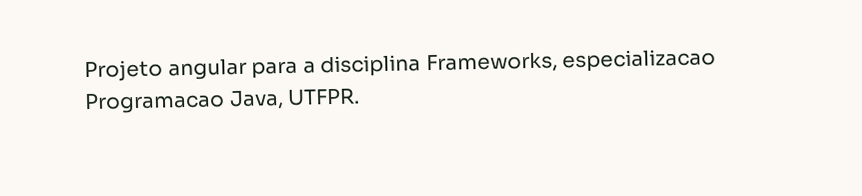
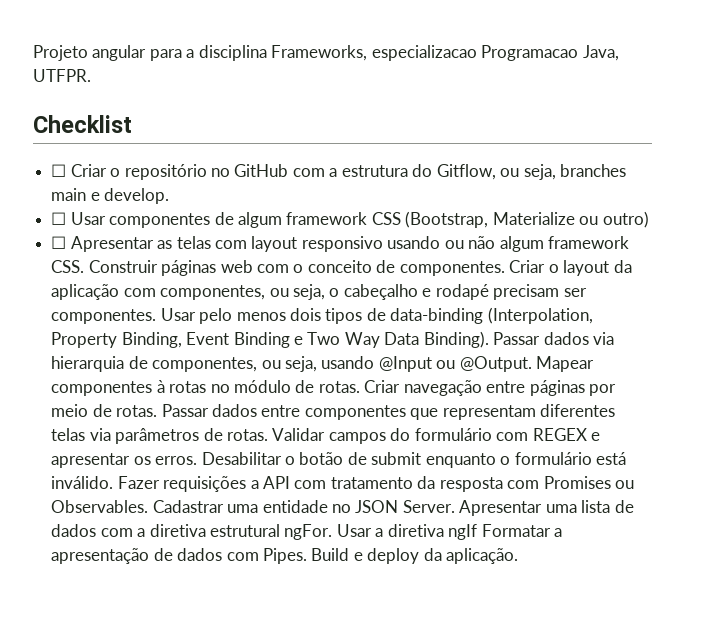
+ Checklist
+ ☐ Criar o repositório no GitHub com a estrutura do Gitflow, ou seja, branches main e develop.
+ ☐ Usar componentes de algum framework CSS (Bootstrap, Materialize ou outro)
+ ☐ Apresentar as telas com layout responsivo usando ou não algum framework CSS. Construir páginas web com o conceito de componentes. Criar o layout da aplicação com componentes, ou seja, o cabeçalho e rodapé precisam ser componentes. Usar pelo menos dois tipos de data-binding (Interpolation, Property Binding, Event Binding e Two Way Data Binding). Passar dados via hierarquia de componentes, ou seja, usando @Input ou @Output. Mapear componentes à rotas no módulo de rotas. Criar navegação entre páginas por meio de rotas. Passar dados entre componentes que representam diferentes telas via parâmetros de rotas. Validar campos do formulário com REGEX e apresentar os erros. Desabilitar o botão de submit enquanto o formulário está inválido. Fazer requisições a API com tratamento da resposta com Promises ou Observables. Cadastrar uma entidade no JSON Server. Apresentar uma lista de dados com a diretiva estrutural ngFor. Usar a diretiva ngIf Formatar a apresentação de dados com Pipes. Build e deploy da aplicação.

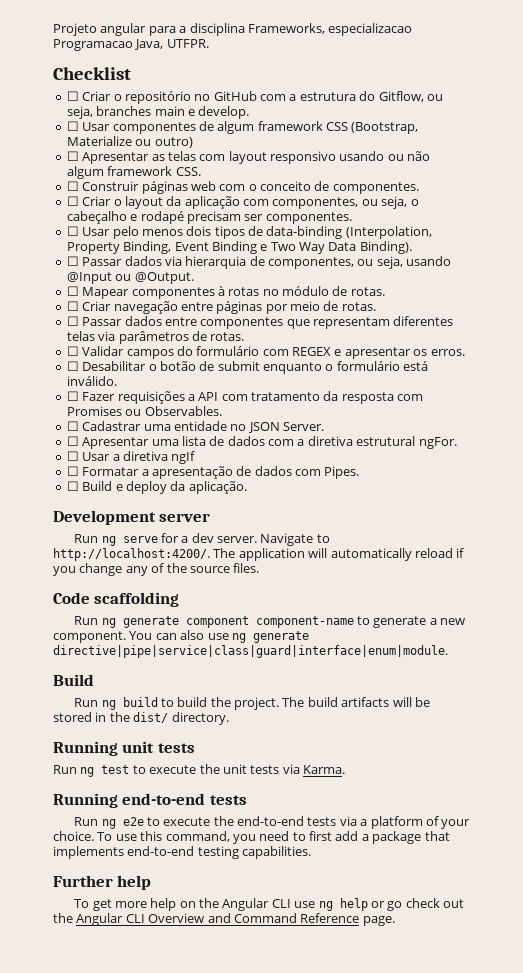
- ☐ Apresentar as telas com layout responsivo usando ou não algum framework CSS. Construir páginas web com o conceito de componentes. Criar o layout da aplicação com componentes, ou seja, o cabeçalho e rodapé precisam ser componentes. Usar pelo menos dois tipos de data-binding (Interpolation, Property Binding, Event Binding e Two Way Data Binding). Passar dados via hierarquia de componentes, ou seja, usando @Input ou @Output. Mapear componentes à rotas no módulo de rotas. Criar navegação entre páginas por meio de rotas. Passar dados entre componentes que representam diferentes telas via parâmetros de rotas. Validar campos do formulário com REGEX e apresentar os erros. Desabilitar o botão de submit enquanto o formulário está inválido. Fazer requisições a API com tratamento da resposta com Promises ou Observables. Cadastrar uma entidade no JSON Server. Apresentar uma lista de dados com a diretiva estrutural ngFor. Usar a diretiva ngIf Formatar a apresentação de dados com Pipes. Build e deploy da aplicação.
+ ☐ Apresentar as telas com layout responsivo usando ou não algum framework CSS.
+ ☐ Construir páginas web com o conceito de componentes.
+ ☐ Criar o layout da aplicação com componentes, ou seja, o cabeçalho e rodapé precisam ser componentes.
+ ☐ Usar pelo menos dois tipos de data-binding (Interpolation, Property Binding, Event Binding e Two Way Data Binding).
+ ☐ Passar dados via hierarquia de componentes, ou seja, usando @Input ou @Output.
+ ☐ Mapear componentes à rotas no módulo de rotas.
+ ☐ Criar navegação entre páginas por meio de rotas.
+ ☐ Passar dados entre componentes que representam diferentes telas via parâmetros de rotas.
+ ☐ Validar campos do formulário com REGEX e apresentar os erros.
+ ☐ Desabilitar o botão de submit enquanto o formulário está inválido.
+ ☐ Fazer requisições a API com tratamento da resposta com Promises ou Observables.
+ ☐ Cadastrar uma entidade no JSON Server.
+ ☐ Apresentar uma lista de dados com a diretiva estrutural ngFor.
+ ☐ Usar a diretiva ngIf
+ ☐ Formatar a apresentação de dados com Pipes.
+ ☐ Build e deploy da aplicação.
+ Development server
+ Run ng serve for a dev server. Navigate to http://localhost:4200/. The application will automatically reload if you change any of the source files.
+ Code scaffolding
+ Run ng generate component component-name to generate a new component. You can also use ng generate directive|pipe|service|class|guard|interface|enum|module.
+ Build
+ Run ng build to build the project. The build artifacts will be stored in the dist/ directory.
+ Running unit tests
+ Run ng test to execute the unit tests via Karma.
+ Running end-to-end tests
+ Run ng e2e to execute the end-to-end tests via a platform of your choice. To use this command, you need to first add a package that implements end-to-end testing capabilities.
+ Further help
+ To get more help on the Angular CLI use ng help or go check out the Angular CLI Overview and Command Reference page.

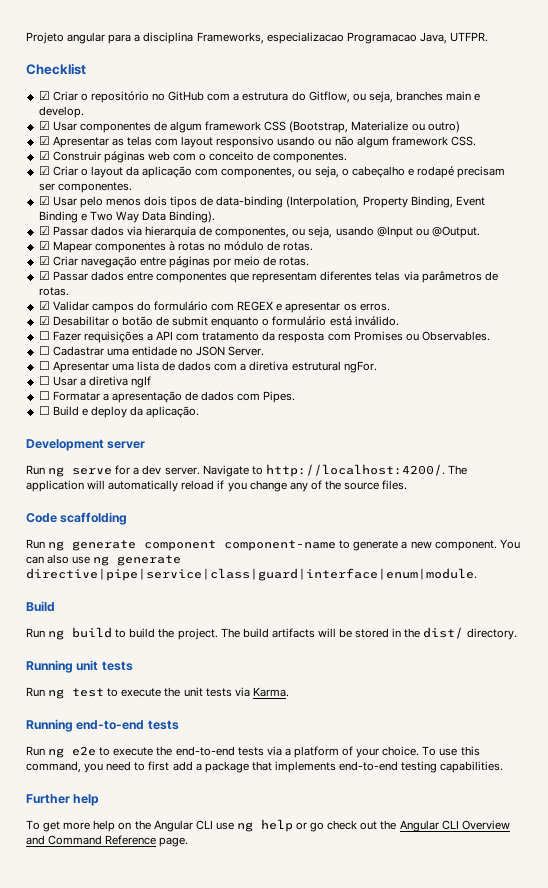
- ☐ Criar o repositório no GitHub com a estrutura do Gitflow, ou seja, branches main e develop.
+ ☑ Criar o repositório no GitHub com a estrutura do Gitflow, ou seja, branches main e develop.
- ☐ Usar componentes de algum framework CSS (Bootstrap, Materialize ou outro)
+ ☑ Usar componentes de algum framework CSS (Bootstrap, Materialize ou outro)
- ☐ Apresentar as telas com layout responsivo usando ou não algum framework CSS.
+ ☑ Apresentar as telas com layout responsivo usando ou não algum framework CSS.
- ☐ Construir páginas web com o conceito de componentes.
+ ☑ Construir páginas web com o conceito de componentes.
- ☐ Criar o layout da aplicação com componentes, ou seja, o cabeçalho e rodapé precisam ser componentes.
+ ☑ Criar o layout da aplicação com componentes, ou seja, o cabeçalho e rodapé precisam ser componentes.
- ☐ Usar pelo menos dois tipos de data-binding (Interpolation, Property Binding, Event Binding e Two Way Data Binding).
+ ☑ Usar pelo menos dois tipos de data-binding (Interpolation, Property Binding, Event Binding e Two Way Data Binding).
- ☐ Passar dados via hierarquia de componentes, ou seja, usando @Input ou @Output.
+ ☑ Passar dados via hierarquia de componentes, ou seja, usando @Input ou @Output.
- ☐ Mapear componentes à rotas no módulo de rotas.
+ ☑ Mapear componentes à rotas no módulo de rotas.
- ☐ Criar navegação entre páginas por meio de rotas.
+ ☑ Criar navegação entre páginas por meio de rotas.
- ☐ Passar dados entre componentes que representam diferentes telas via parâmetros de rotas.
+ ☑ Passar dados entre componentes que representam diferentes telas via parâmetros de rotas.
- ☐ Validar campos do formulário com REGEX e apresentar os erros.
+ ☑ Validar campos do formulário com REGEX e apresentar os erros.
- ☐ Desabilitar o botão de submit enquanto o formulário está inválido.
+ ☑ Desabilitar o botão de submit enquanto o formulário está inválido.

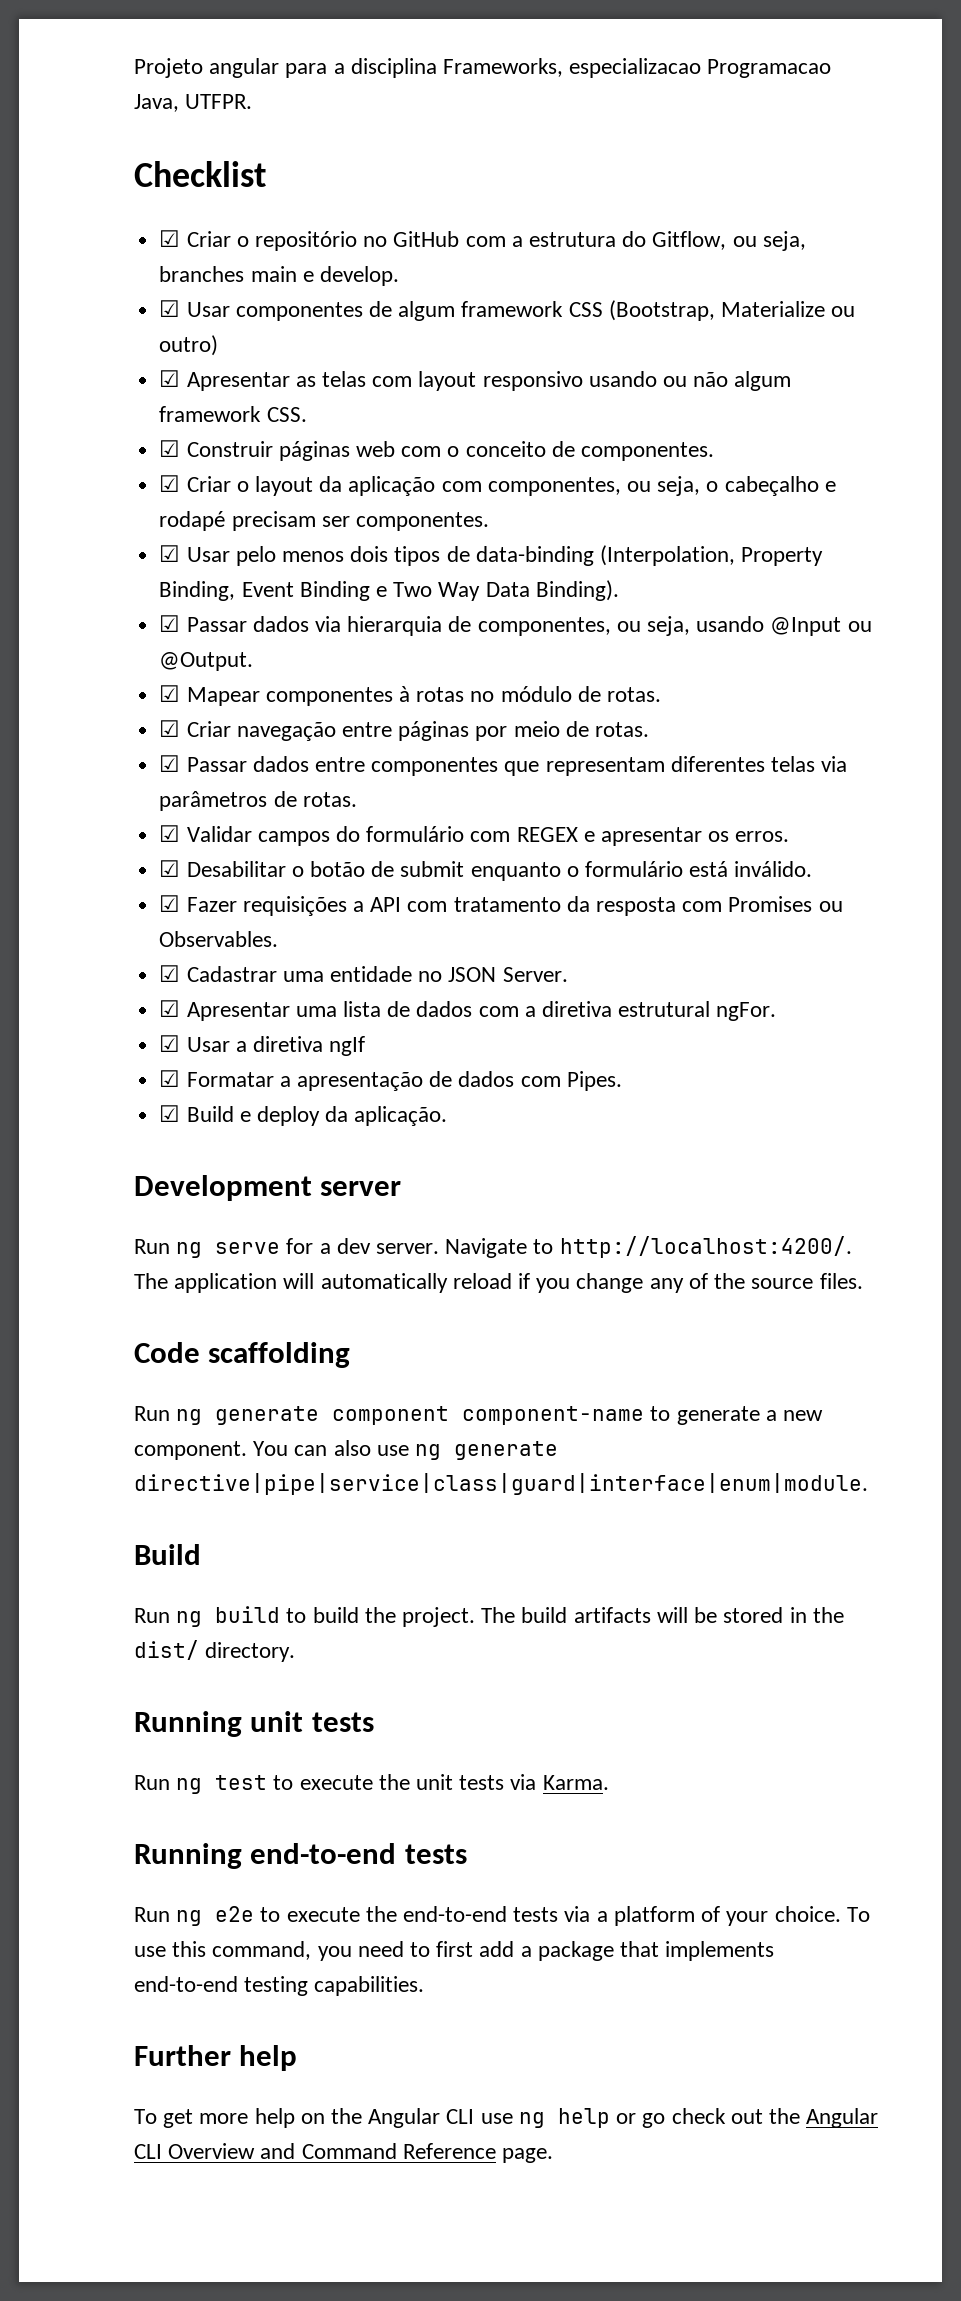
- ☐ Fazer requisições a API com tratamento da resposta com Promises ou Observables.
+ ☑ Fazer requisições a API com tratamento da resposta com Promises ou Observables.
- ☐ Cadastrar uma entidade no JSON Server.
+ ☑ Cadastrar uma entidade no JSON Server.
- ☐ Apresentar uma lista de dados com a diretiva estrutural ngFor.
+ ☑ Apresentar uma lista de dados com a diretiva estrutural ngFor.
- ☐ Usar a diretiva ngIf
+ ☑ Usar a diretiva ngIf
- ☐ Formatar a apresentação de dados com Pipes.
+ ☑ Formatar a apresentação de dados com Pipes.
- ☐ Build e deploy da aplicação.
+ ☑ Build e deploy da aplicação.

